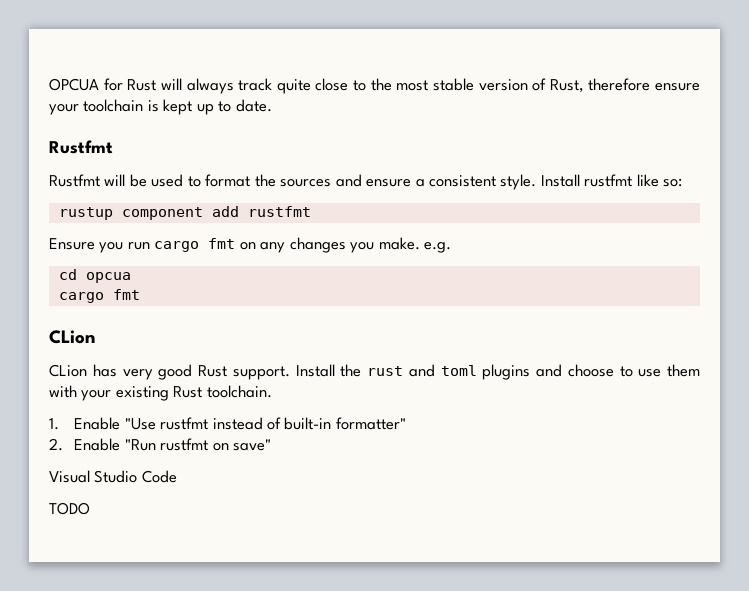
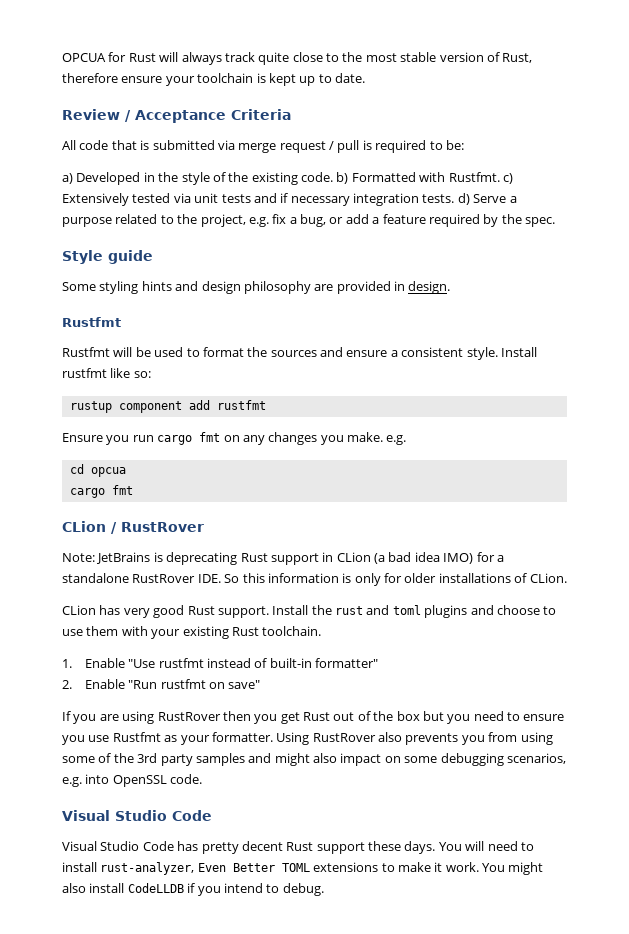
+ Review / Acceptance Criteria
+ All code that is submitted via merge request / pull is required to be:
+ a) Developed in the style of the existing code. b) Formatted with Rustfmt. c) Extensively tested via unit tests and if necessary integration tests. d) Serve a purpose related to the project, e.g. fix a bug, or add a feature required by the spec.
+ Style guide
+ Some styling hints and design philosophy are provided in design.
  cd opcua
  cargo fmt
- CLion
+ CLion / RustRover
+ Note: JetBrains is deprecating Rust support in CLion (a bad idea IMO) for a standalone RustRover IDE. So this information is only for older installations of CLion.
+ If you are using RustRover then you get Rust out of the box but you need to ensure you use Rustfmt as your formatter. Using RustRover also prevents you from using some of the 3rd party samples and might also impact on some debugging scenarios, e.g. into OpenSSL code.
  Visual Studio Code
- TODO
+ Visual Studio Code has pretty decent Rust support these days. You will need to install rust-analyzer, Even Better TOML extensions to make it work. You might also install CodeLLDB if you intend to debug.

